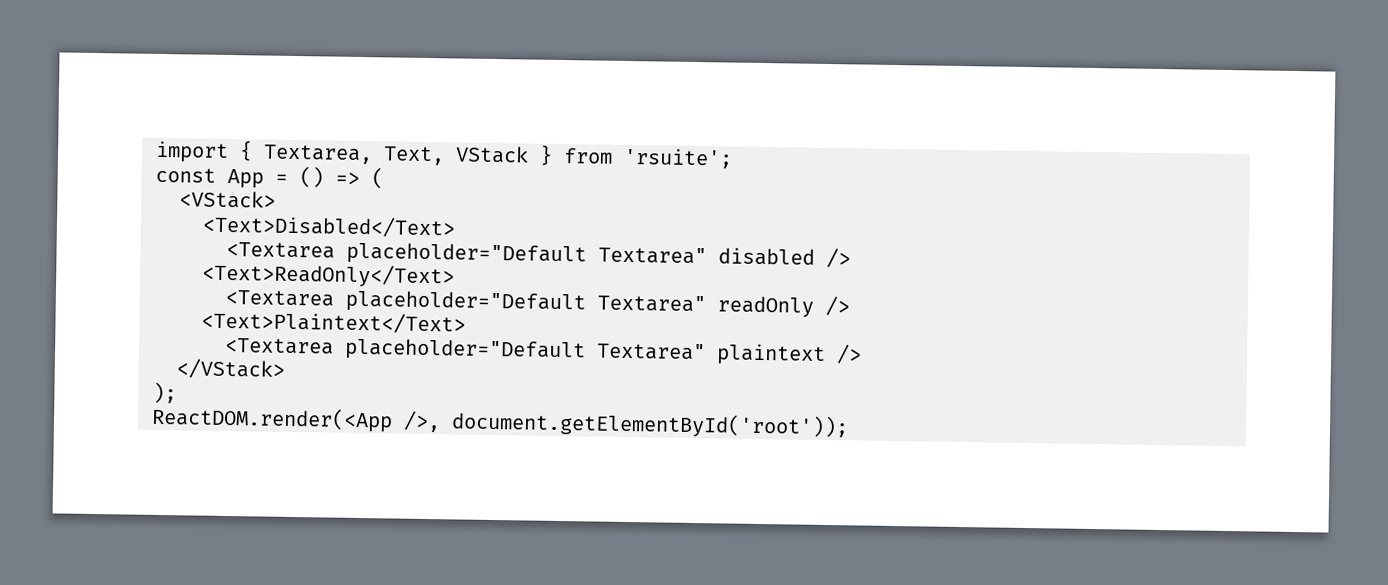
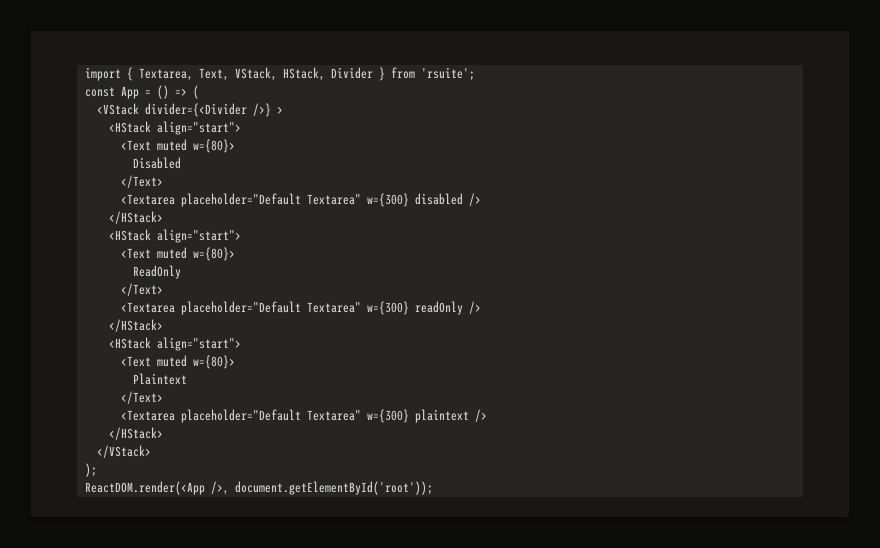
- import { Textarea, Text, VStack } from 'rsuite';
+ import { Textarea, Text, VStack, HStack, Divider } from 'rsuite';
- <VStack>
- <Text>Disabled</Text>
- <Textarea placeholder="Default Textarea" disabled />
- <Text>ReadOnly</Text>
- <Textarea placeholder="Default Textarea" readOnly />
- <Text>Plaintext</Text>
- <Textarea placeholder="Default Textarea" plaintext />
+ <VStack divider={<Divider />} >
+ <HStack align="start">
+ <Text muted w={80}>
+ Disabled
+ </Text>
+ <Textarea placeholder="Default Textarea" w={300} disabled />
+ </HStack>
+ <HStack align="start">
+ <Text muted w={80}>
+ ReadOnly
+ </Text>
+ <Textarea placeholder="Default Textarea" w={300} readOnly />
+ </HStack>
+ <HStack align="start">
+ <Text muted w={80}>
+ Plaintext
+ </Text>
+ <Textarea placeholder="Default Textarea" w={300} plaintext />
+ </HStack>

